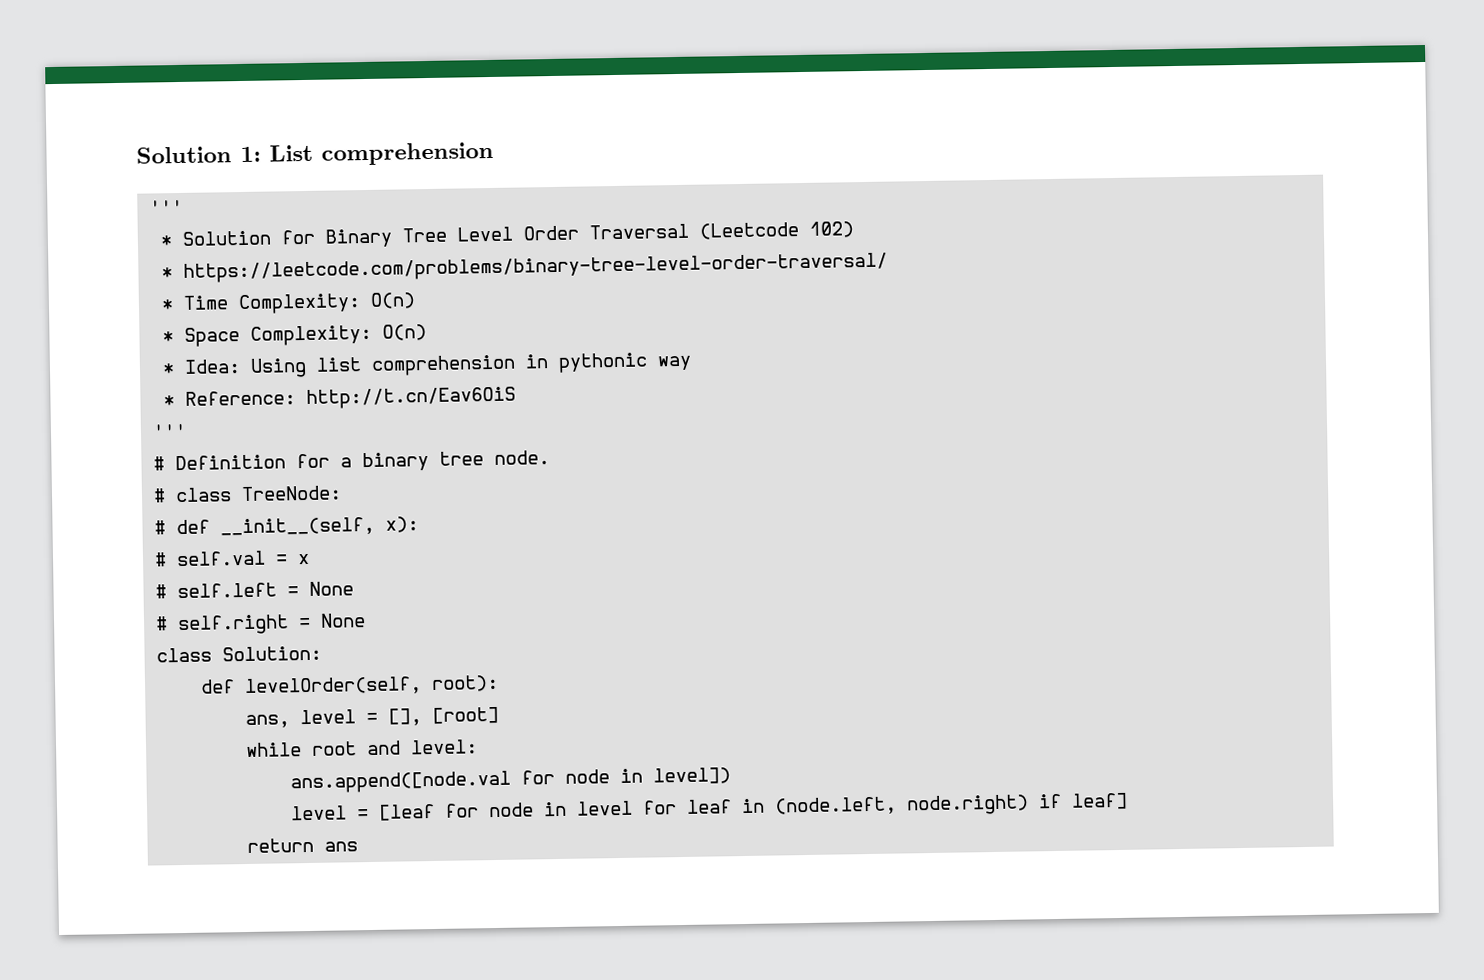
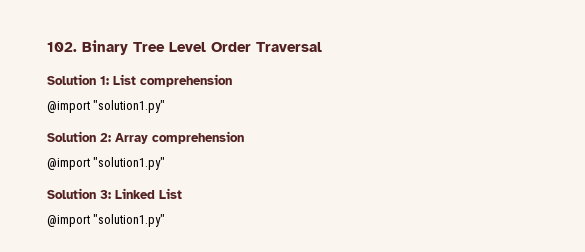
+ 102. Binary Tree Level Order Traversal
  Solution 1: List comprehension
- '''
- * Solution for Binary Tree Level Order Traversal (Leetcode 102)
- * https://leetcode.com/problems/binary-tree-level-order-traversal/
- * Time Complexity: O(n)
- * Space Complexity: O(n)
- * Idea: Using list comprehension in pythonic way
- * Reference: http://t.cn/Eav6OiS
- '''
- # Definition for a binary tree node.
- # class TreeNode:
- # def __init__(self, x):
- # self.val = x
- # self.left = None
- # self.right = None
- class Solution:
- def levelOrder(self, root):
- ans, level = [], [root]
- while root and level:
- ans.append([node.val for node in level])
- level = [leaf for node in level for leaf in (node.left, node.right) if leaf]
- return ans
+ @import "solution1.py"
+ Solution 2: Array comprehension
+ @import "solution1.py"
+ Solution 3: Linked List
+ @import "solution1.py"

